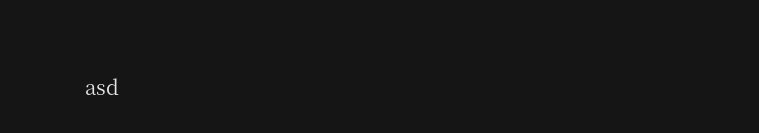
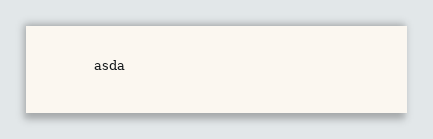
- asd
+ asda

